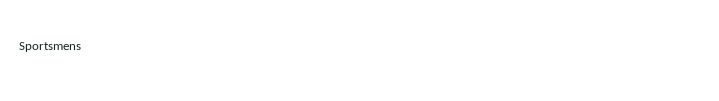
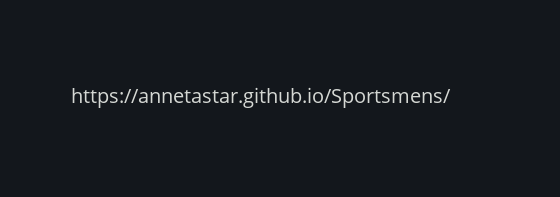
- Sportsmens
+ https://annetastar.github.io/Sportsmens/

